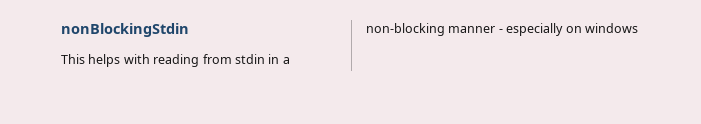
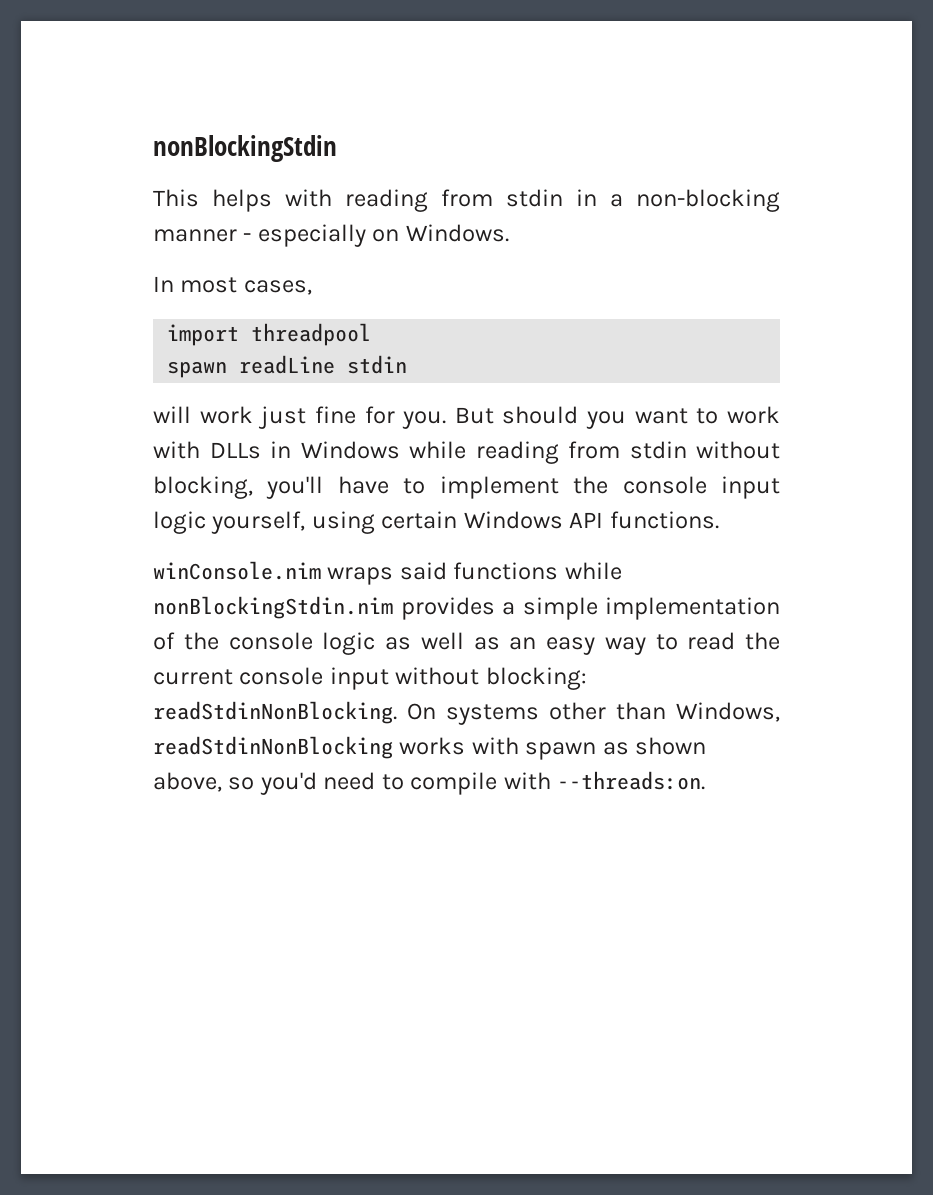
- This helps with reading from stdin in a non-blocking manner - especially on windows
+ This helps with reading from stdin in a non-blocking manner - especially on Windows.
+ In most cases,
+ import threadpool
+ spawn readLine stdin
+ will work just fine for you. But should you want to work with DLLs in Windows while reading from stdin without blocking, you'll have to implement the console input logic yourself, using certain Windows API functions.
+ winConsole.nim wraps said functions while nonBlockingStdin.nim provides a simple implementation of the console logic as well as an easy way to read the current console input without blocking: readStdinNonBlocking. On systems other than Windows, readStdinNonBlocking works with spawn as shown above, so you'd need to compile with --threads:on.

